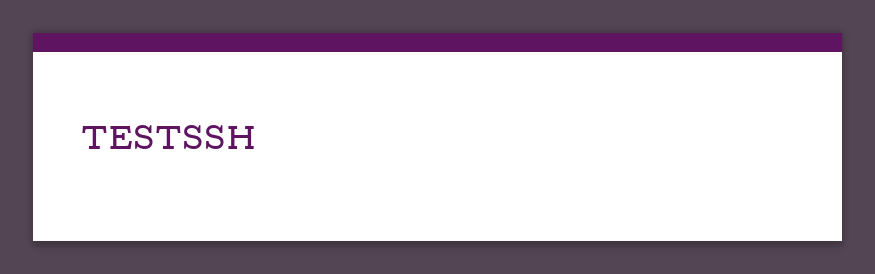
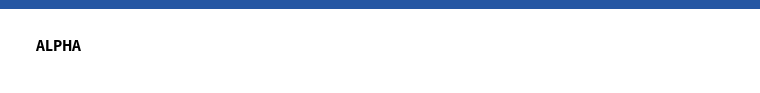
- TESTSSH
+ ALPHA

